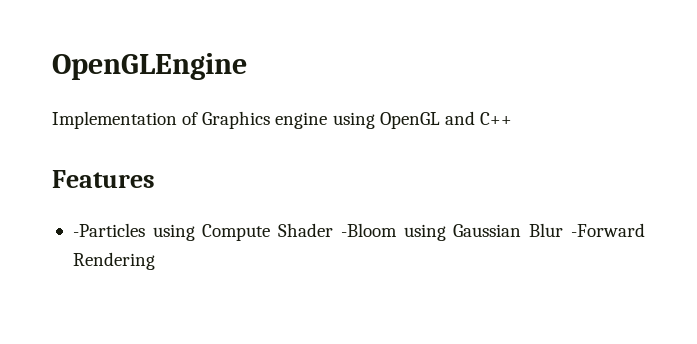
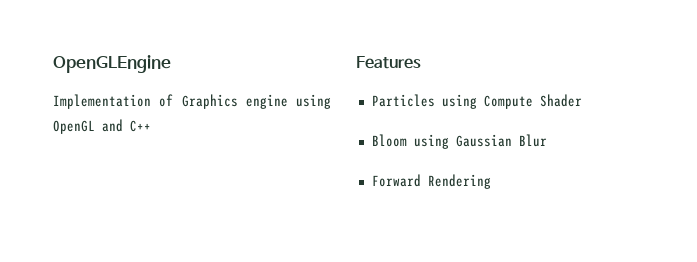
- -Particles using Compute Shader -Bloom using Gaussian Blur -Forward Rendering
+ Particles using Compute Shader
+ Bloom using Gaussian Blur
+ Forward Rendering

